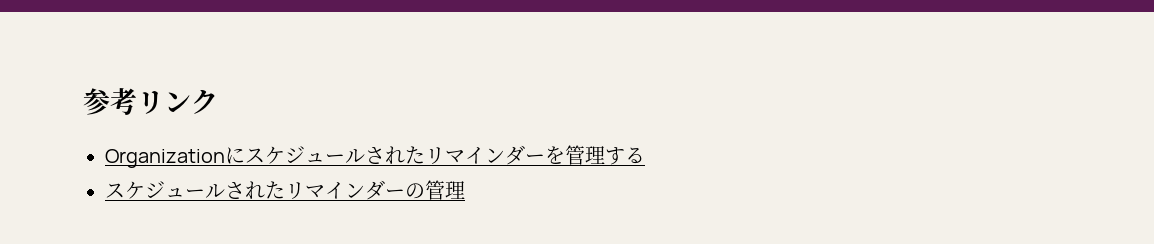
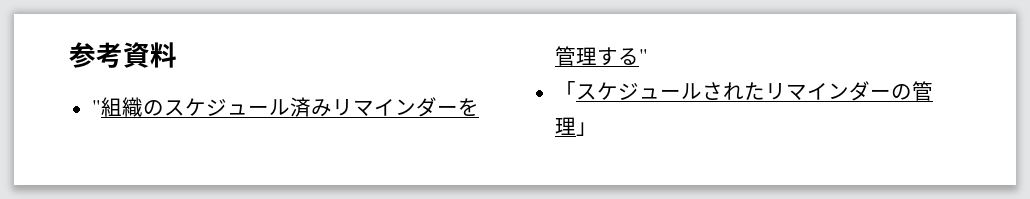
- 参考リンク
- Organizationにスケジュールされたリマインダーを管理する
- スケジュールされたリマインダーの管理
+ 参考資料
+ "組織のスケジュール済みリマインダーを管理する"
+ 「スケジュールされたリマインダーの管理」

